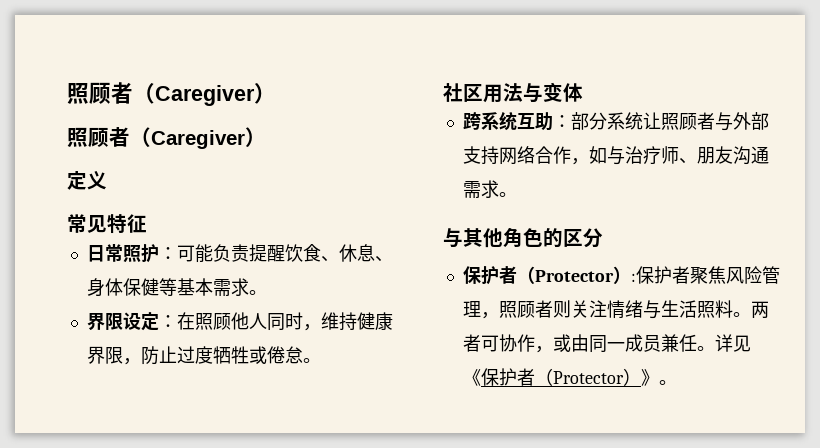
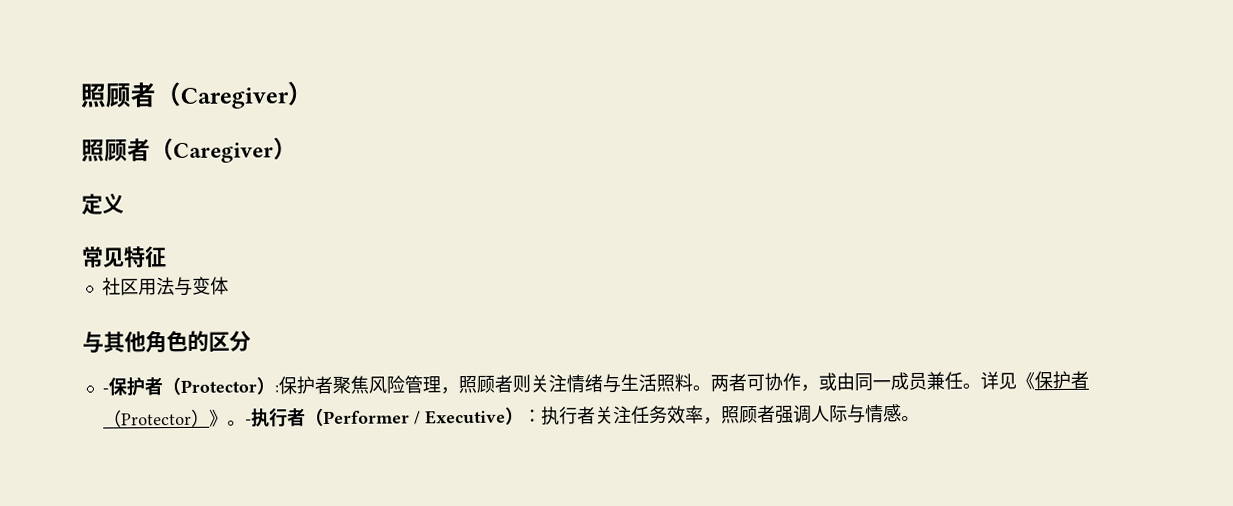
- 日常照护：可能负责提醒饮食、休息、身体保健等基本需求。
- 界限设定：在照顾他人同时，维持健康界限，防止过度牺牲或倦怠。
  社区用法与变体
- 跨系统互助：部分系统让照顾者与外部支持网络合作，如与治疗师、朋友沟通需求。
- 保护者（Protector）:保护者聚焦风险管理，照顾者则关注情绪与生活照料。
+ -保护者（Protector）:保护者聚焦风险管理，照顾者则关注情绪与生活照料。
+ -执行者（Performer / Executive）：执行者关注任务效率，照顾者强调人际与情感。

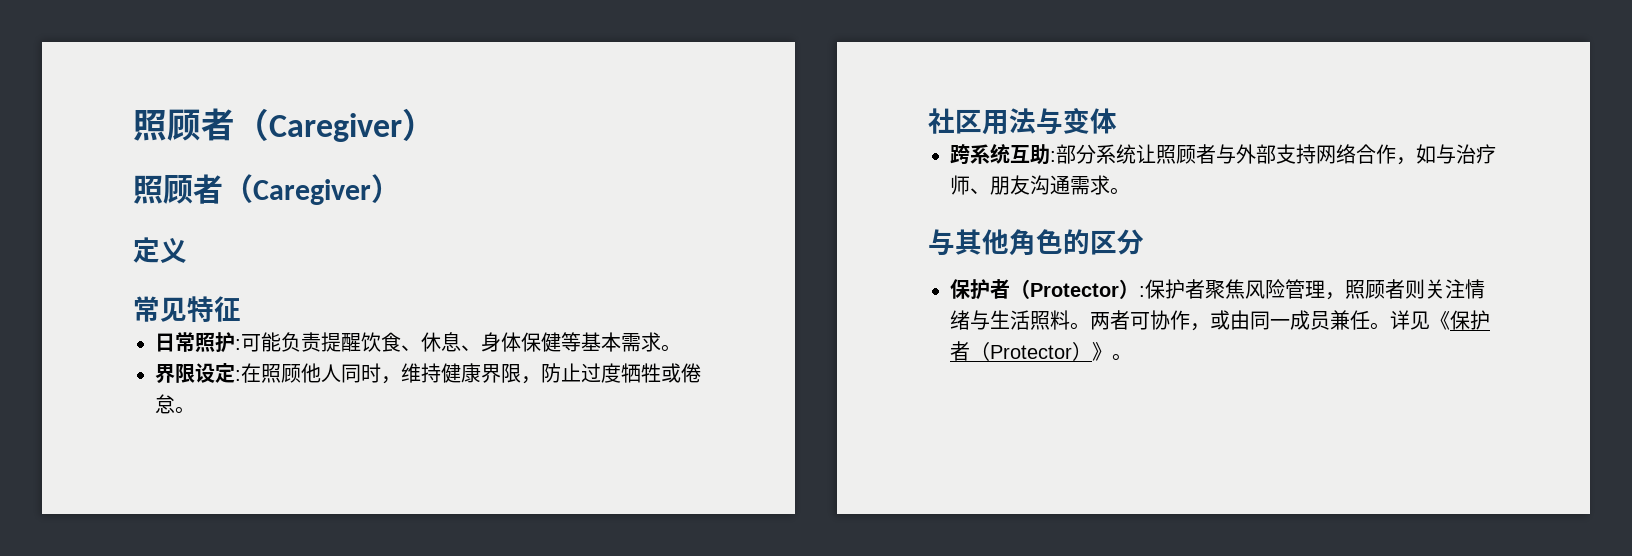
+ 日常照护:可能负责提醒饮食、休息、身体保健等基本需求。
+ 界限设定:在照顾他人同时，维持健康界限，防止过度牺牲或倦怠。
  社区用法与变体
+ 跨系统互助:部分系统让照顾者与外部支持网络合作，如与治疗师、朋友沟通需求。
- -保护者（Protector）:保护者聚焦风险管理，照顾者则关注情绪与生活照料。
+ 保护者（Protector）:保护者聚焦风险管理，照顾者则关注情绪与生活照料。
- -执行者（Performer / Executive）：执行者关注任务效率，照顾者强调人际与情感。

